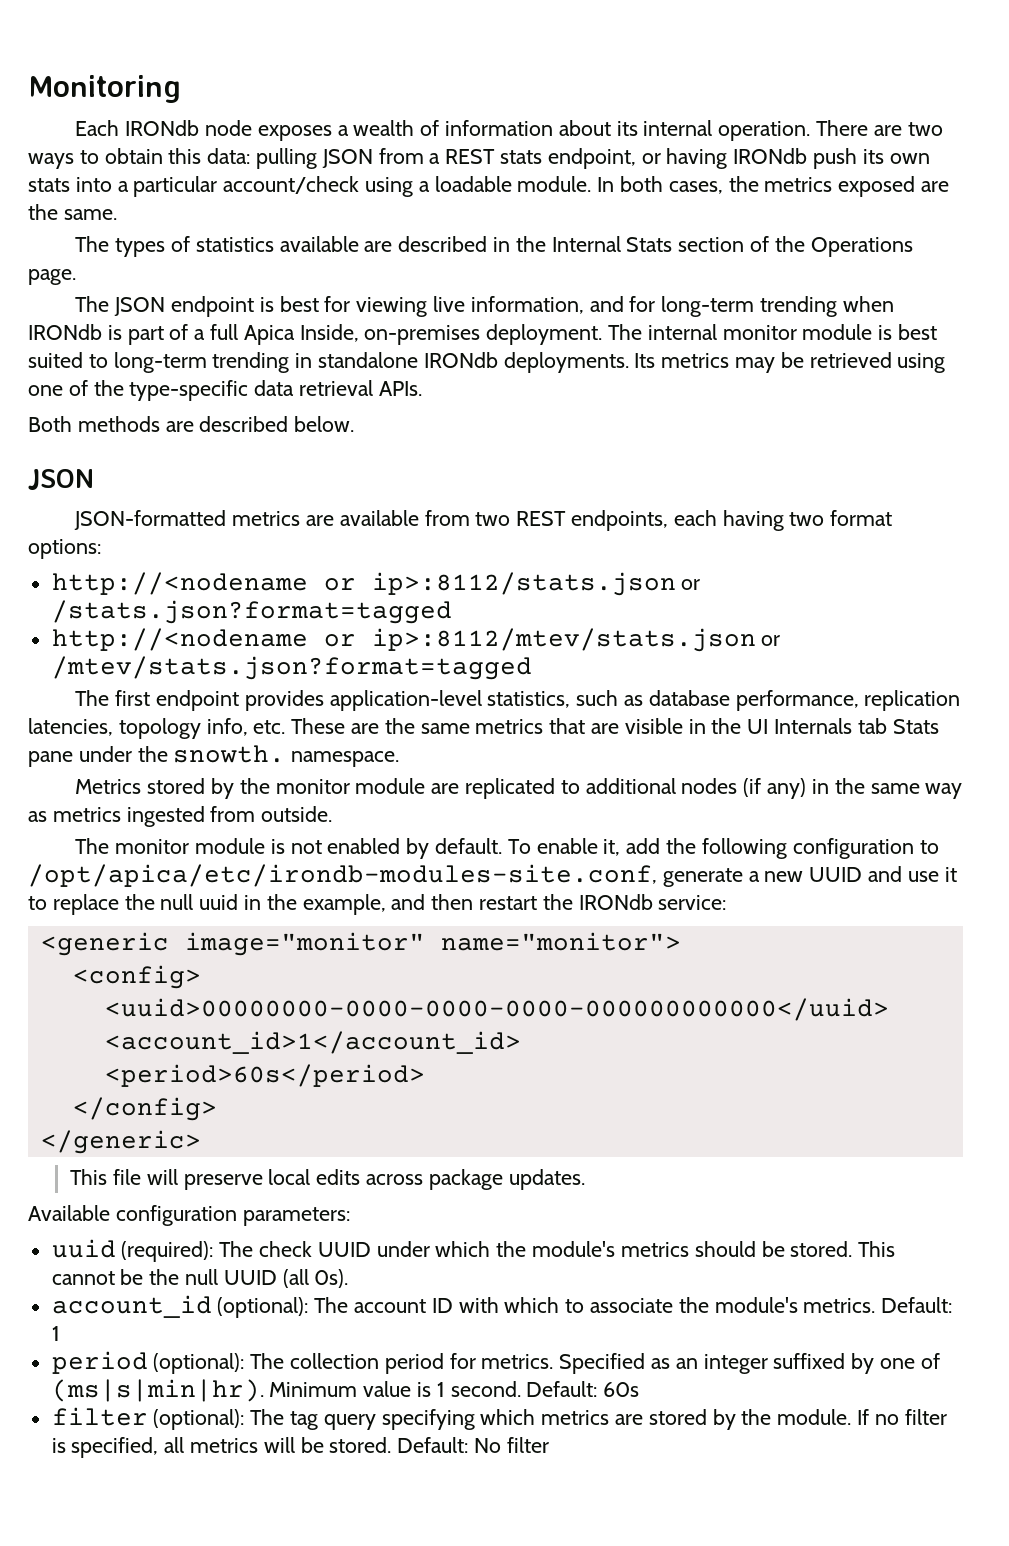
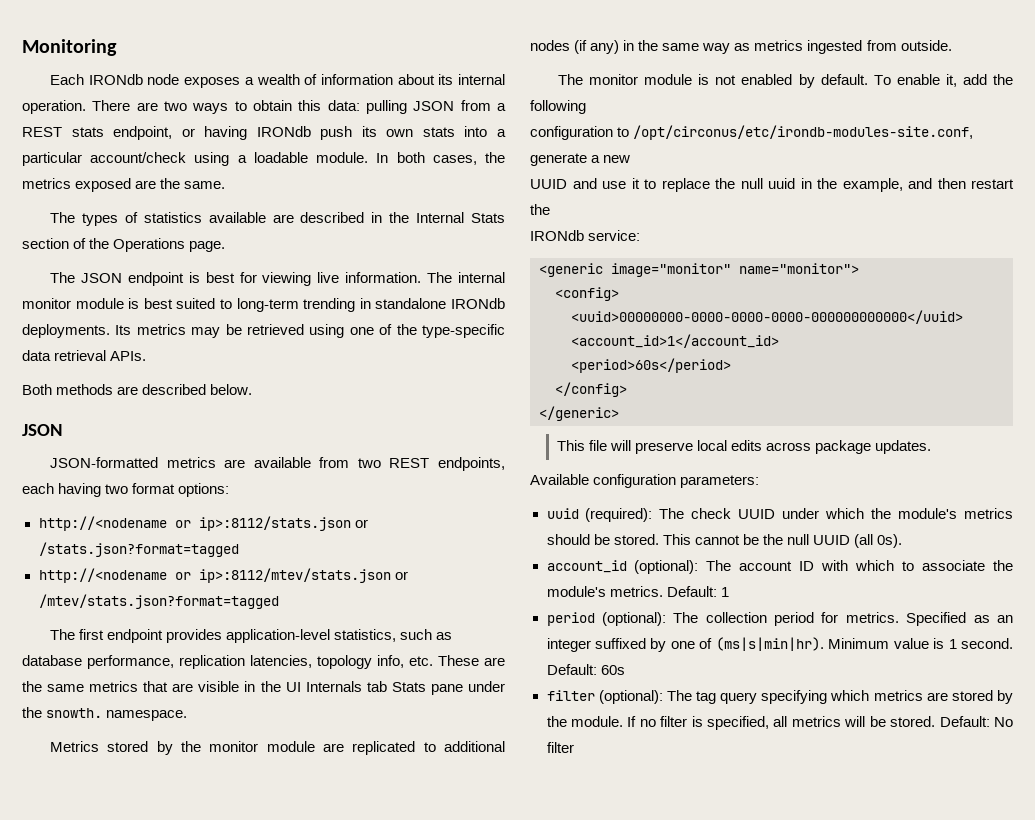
- The JSON endpoint is best for viewing live information, and for long-term trending when IRONdb is part of a full Apica Inside, on-premises deployment.
+ The JSON endpoint is best for viewing live information.
- To enable it, add the following configuration to /opt/apica/etc/irondb-modules-site.conf, generate a new UUID and use it to replace the null uuid in the example, and then restart the IRONdb service:
+ To enable it, add the following
+ configuration to /opt/circonus/etc/irondb-modules-site.conf, generate a new
+ UUID and use it to replace the null uuid in the example, and then restart the
+ IRONdb service:

